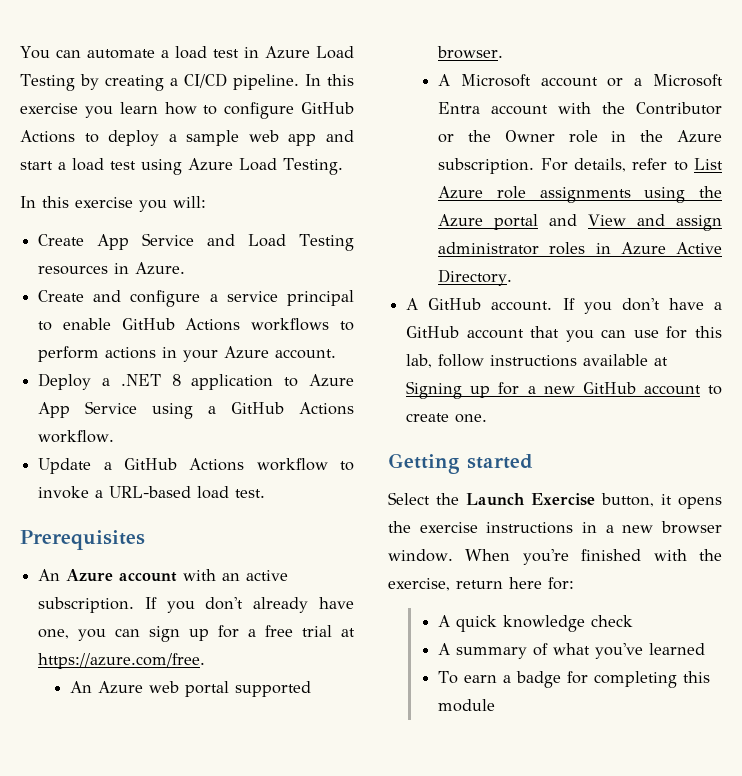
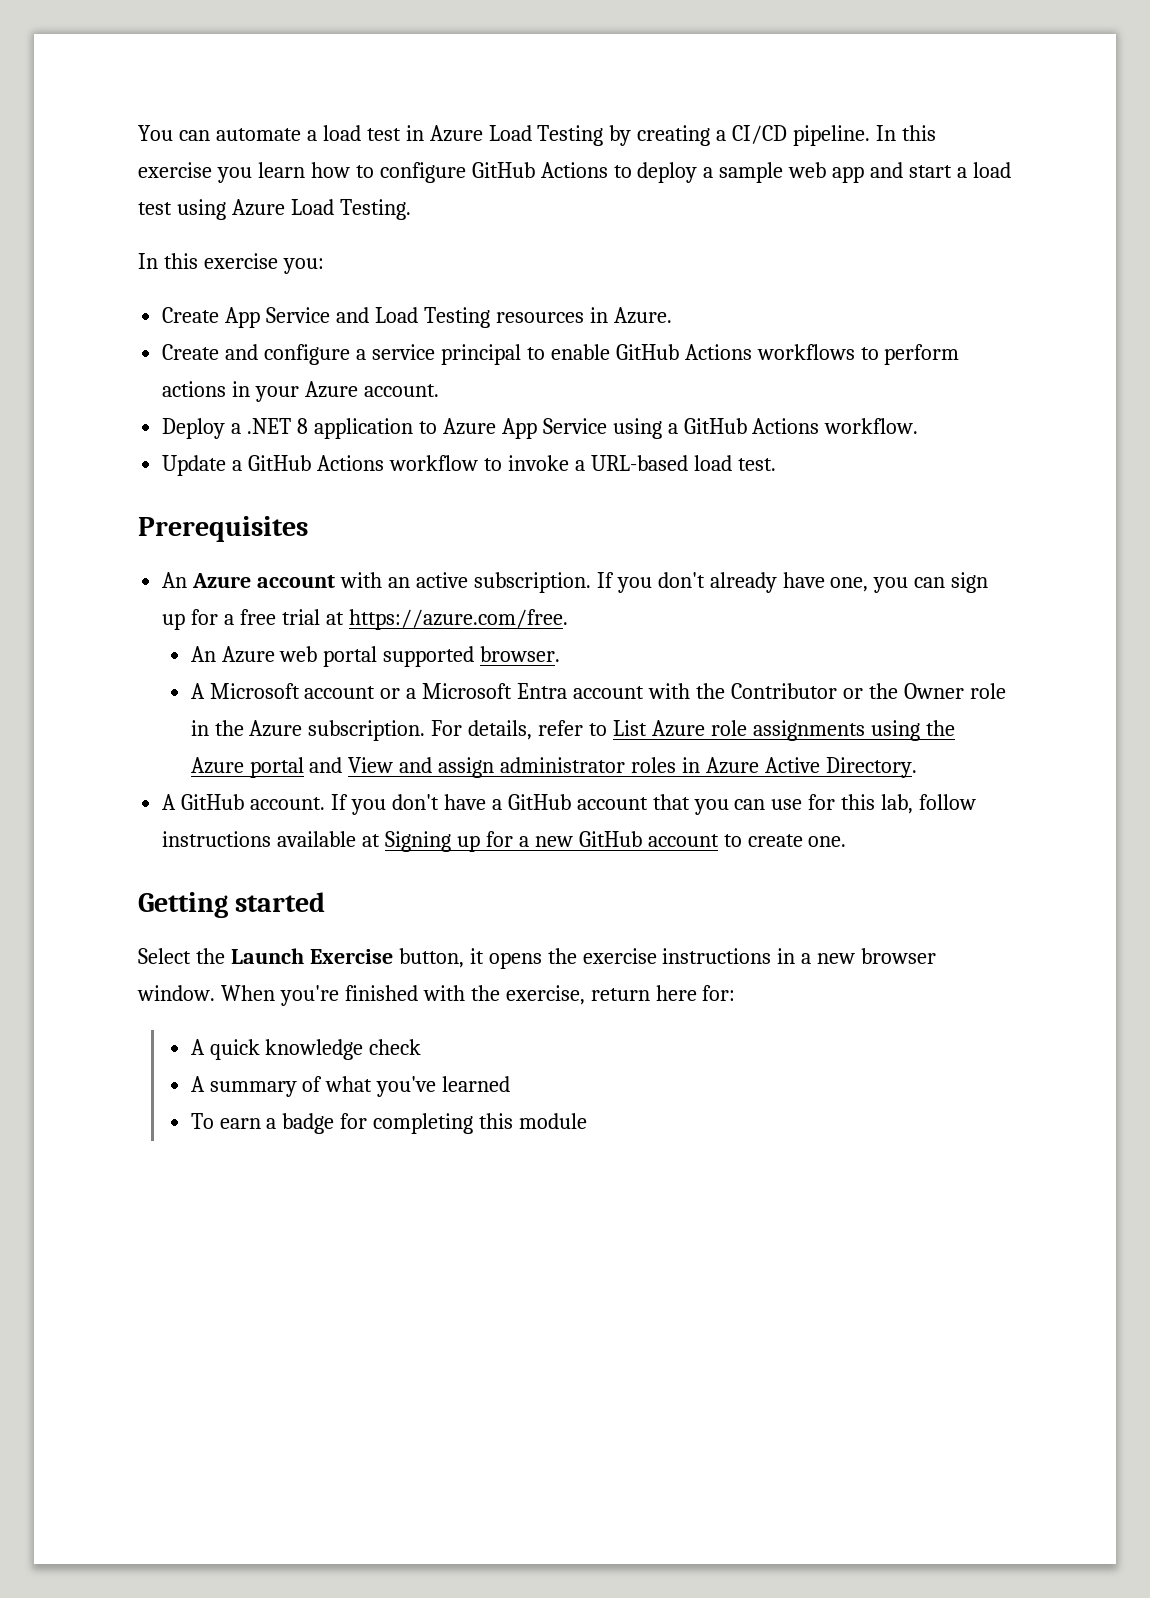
- In this exercise you will:
+ In this exercise you:

